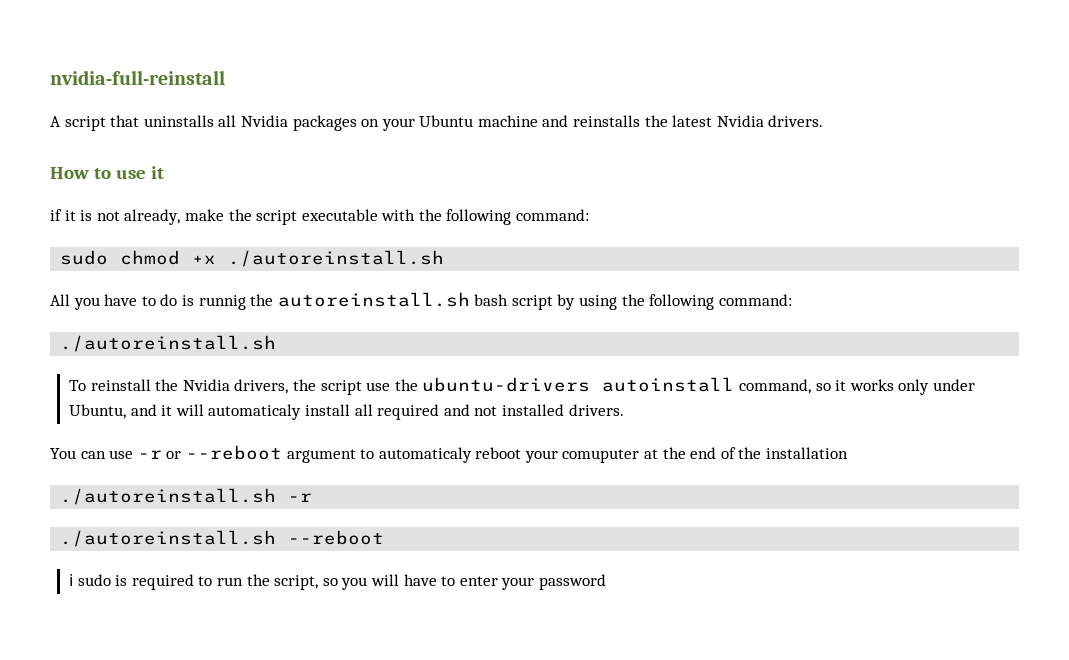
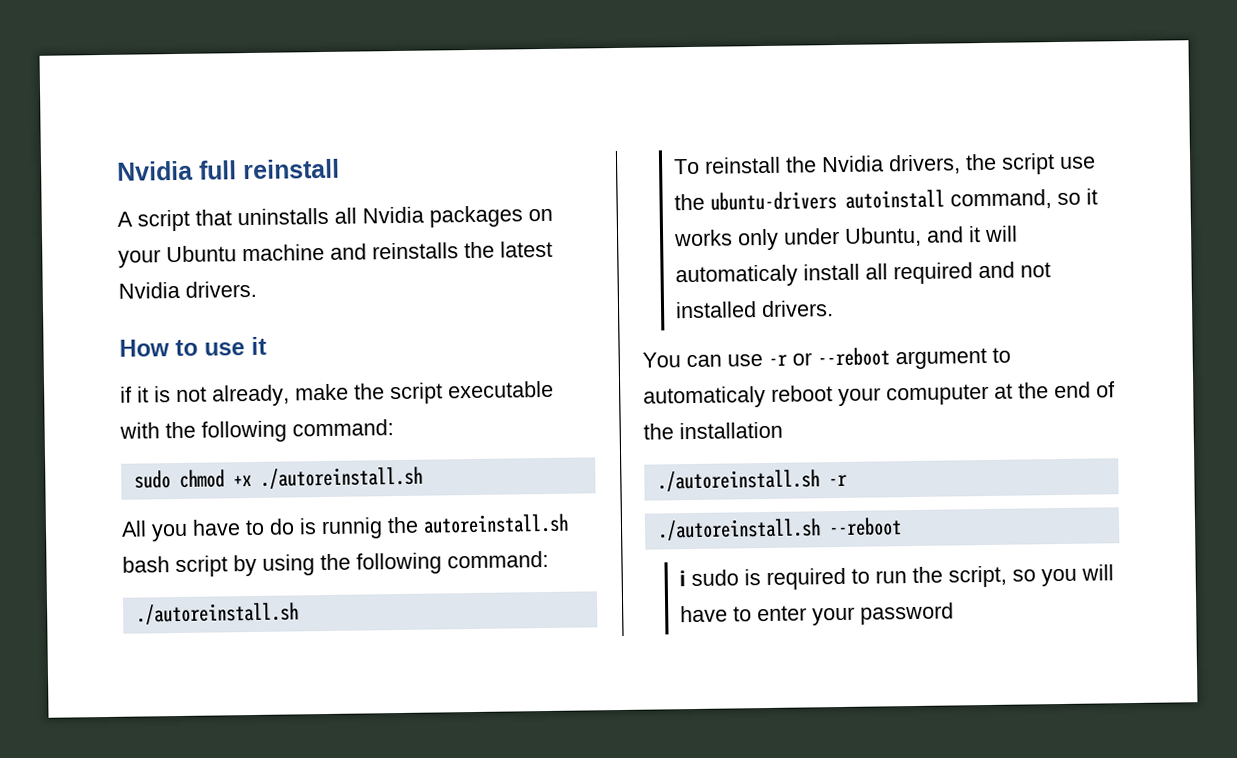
- nvidia-full-reinstall
+ Nvidia full reinstall

